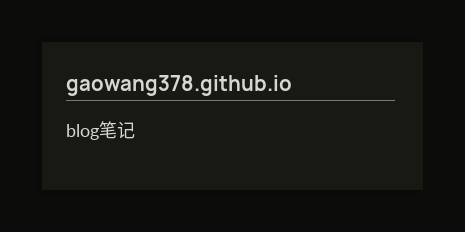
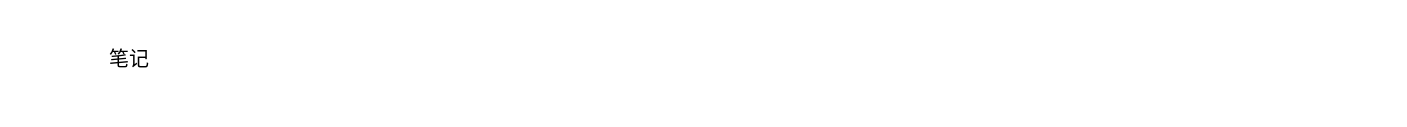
- gaowang378.github.io
- blog笔记
+ 笔记

